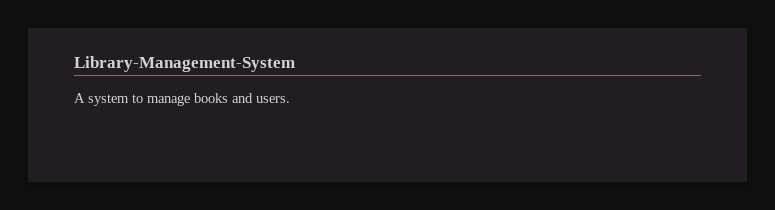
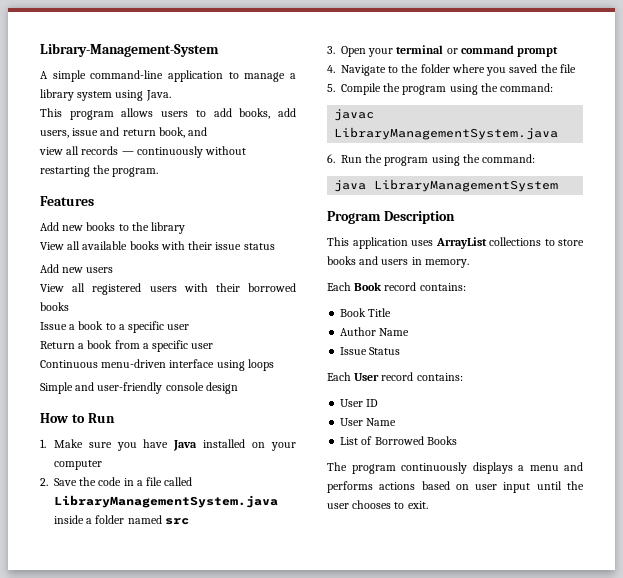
- A system to manage books and users.
+ A simple command-line application to manage a library system using Java.
+ This program allows users to add books, add users, issue and return book, and
+ view all records — continuously without restarting the program.
+ Features
+ Add new books to the library
+ View all available books with their issue status
+ Add new users
+ View all registered users with their borrowed books
+ Issue a book to a specific user
+ Return a book from a specific user
+ Continuous menu-driven interface using loops
+ Simple and user-friendly console design
+ How to Run
+ 1. Make sure you have Java installed on your computer
+ 2. Save the code in a file called LibraryManagementSystem.java inside a folder named src
+ 3. Open your terminal or command prompt
+ 4. Navigate to the folder where you saved the file
+ 5. Compile the program using the command:
+ javac LibraryManagementSystem.java
+ 6. Run the program using the command:
+ java LibraryManagementSystem
+ Program Description
+ This application uses ArrayList collections to store books and users in memory.
+ Each Book record contains:
+ Book Title
+ Author Name
+ Issue Status
+ Each User record contains:
+ User ID
+ User Name
+ List of Borrowed Books
+ The program continuously displays a menu and performs actions based on user input until the user chooses to exit.

